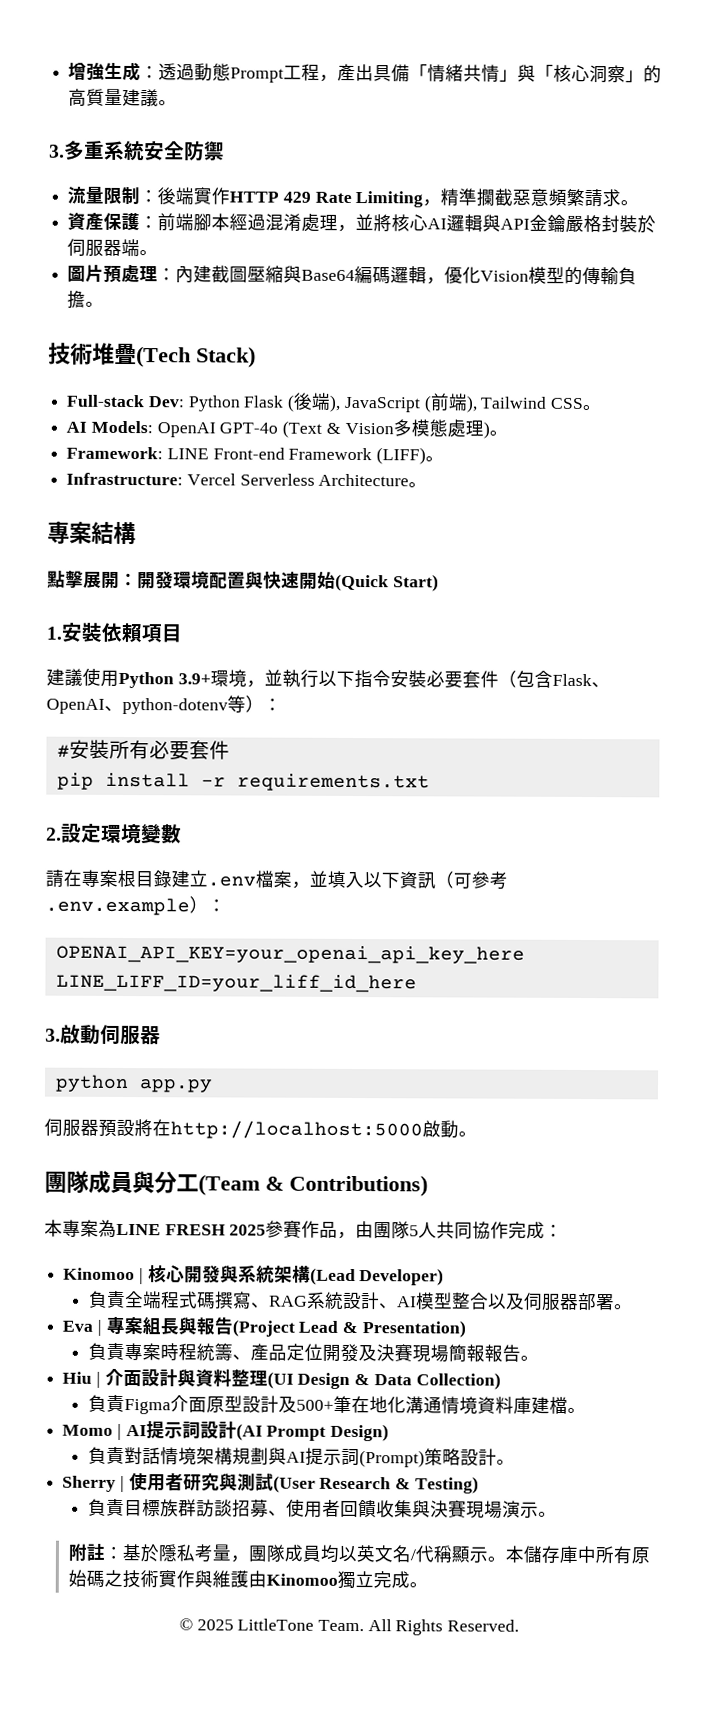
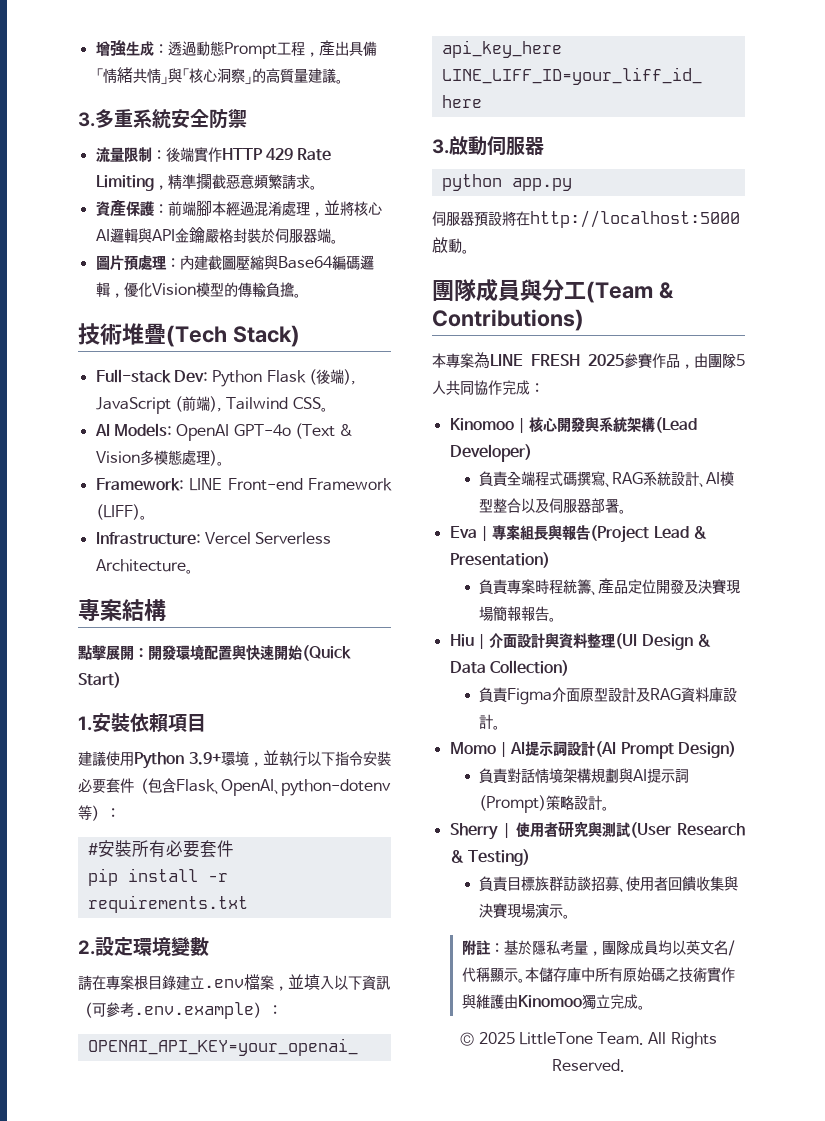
- 負責Figma介面原型設計及500+筆在地化溝通情境資料庫建檔。
+ 負責Figma介面原型設計及RAG資料庫設計。

